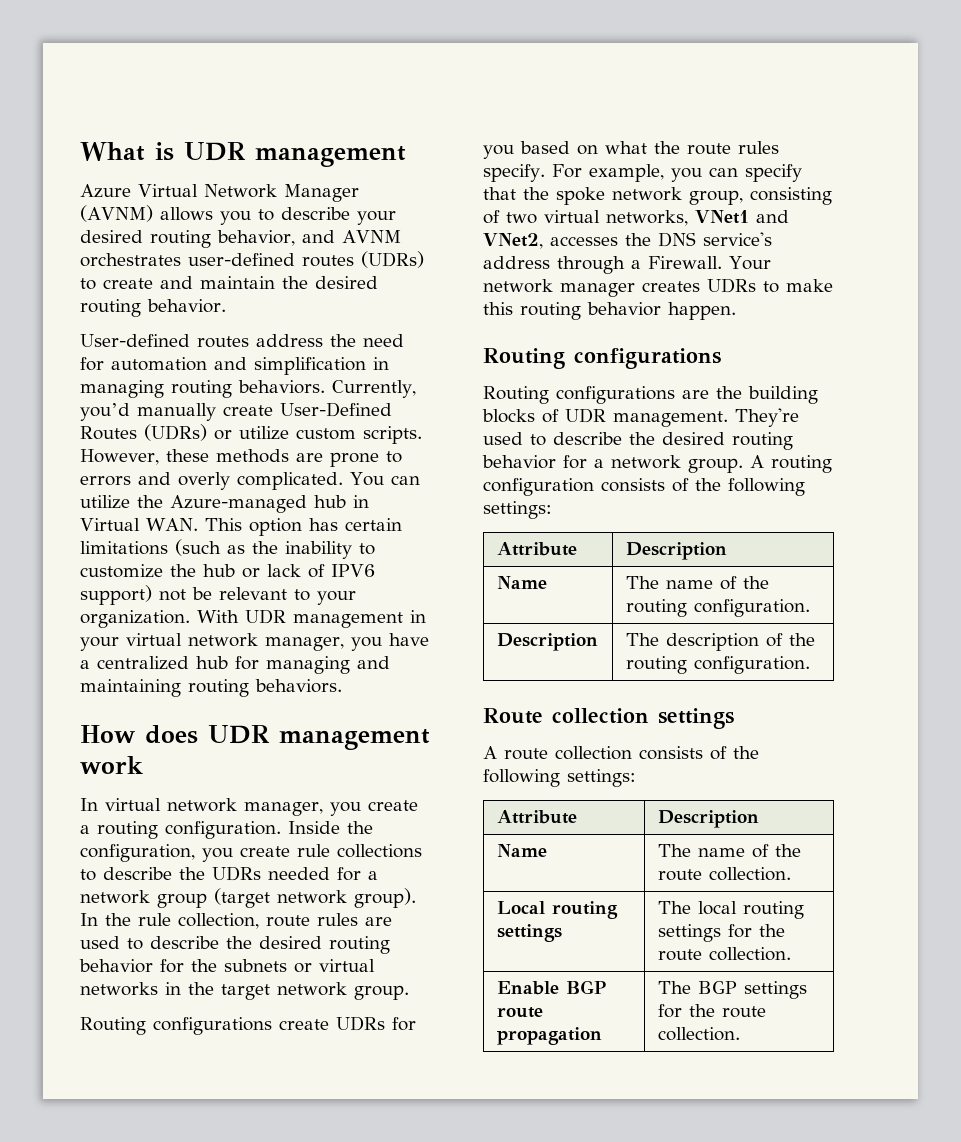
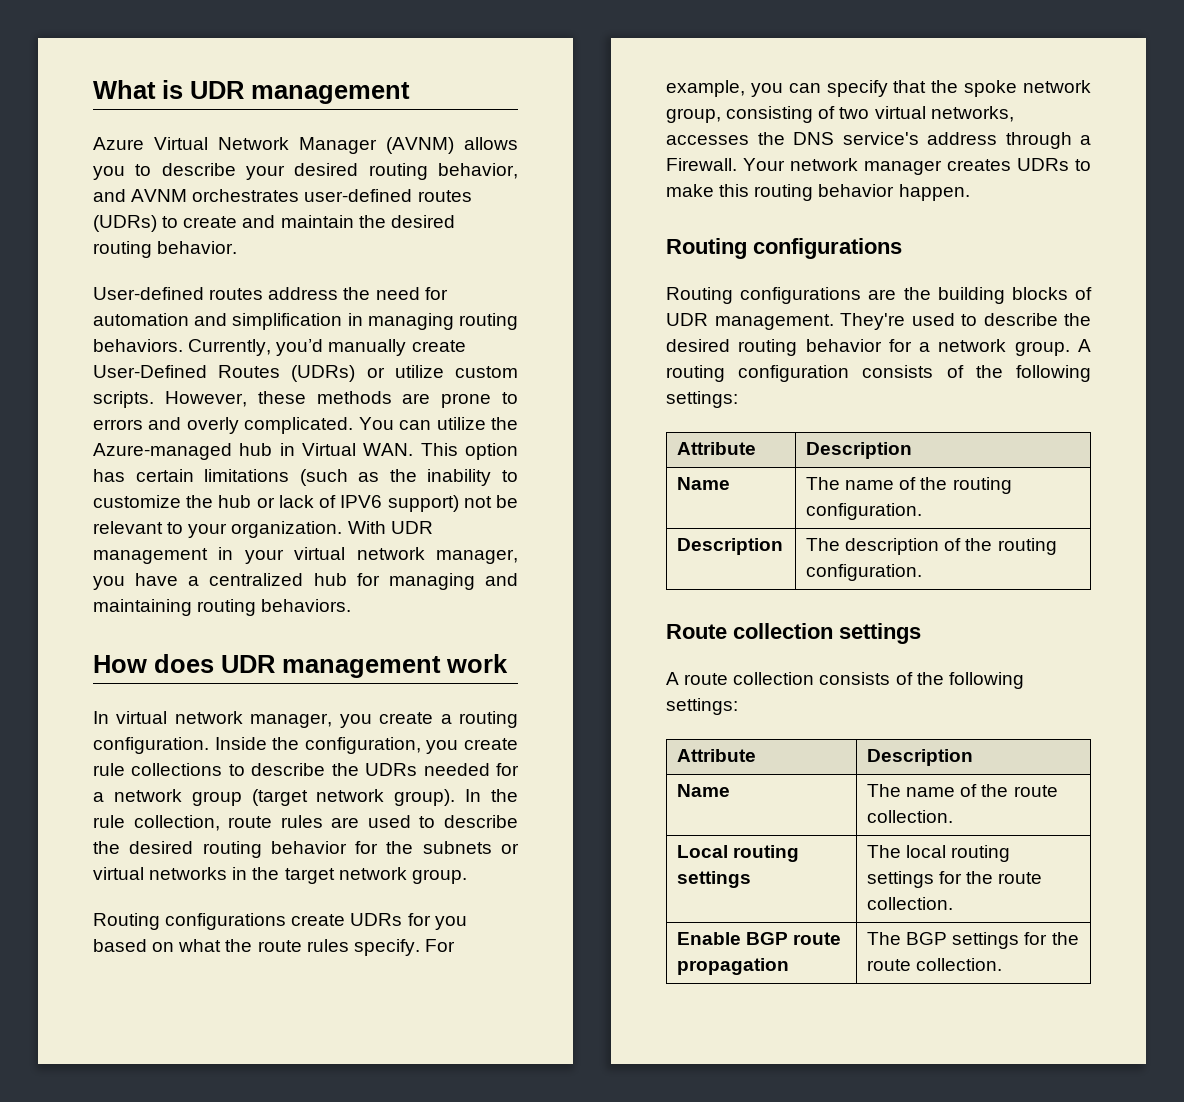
- For example, you can specify that the spoke network group, consisting of two virtual networks, VNet1 and VNet2, accesses the DNS service's address through a Firewall.
+ For example, you can specify that the spoke network group, consisting of two virtual networks, accesses the DNS service's address through a Firewall.

